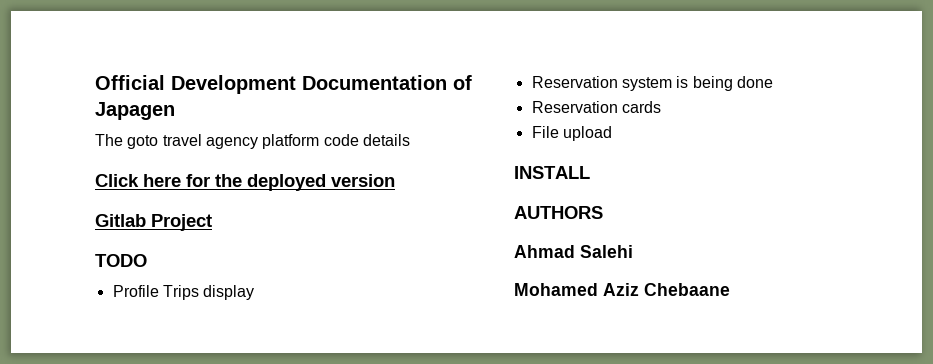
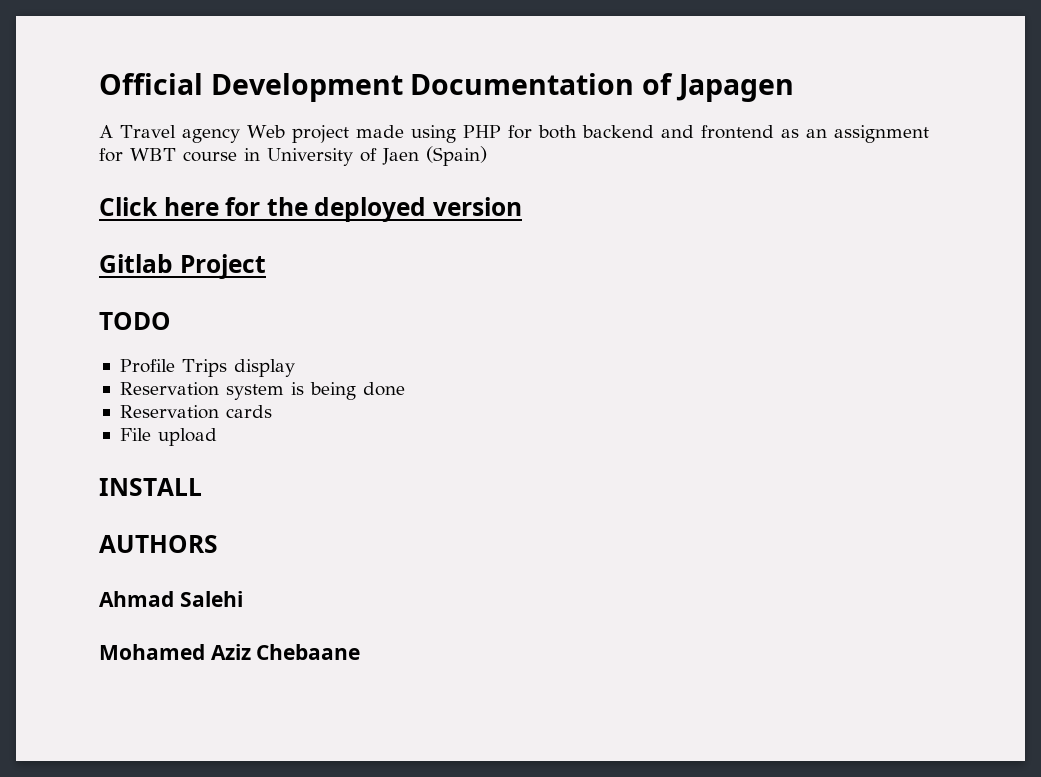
- The goto travel agency platform code details
+ A Travel agency Web project made using PHP for both backend and frontend as an assignment for WBT course in University of Jaen (Spain)

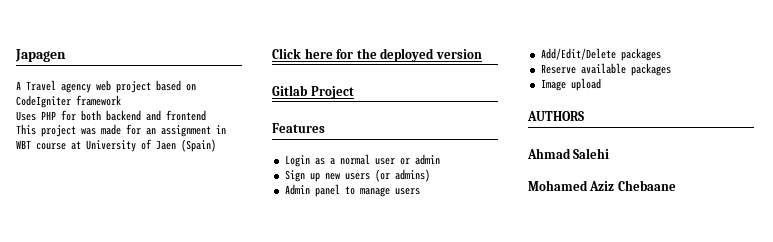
- Official Development Documentation of Japagen
+ Japagen
- A Travel agency Web project made using PHP for both backend and frontend as an assignment for WBT course in University of Jaen (Spain)
+ A Travel agency web project based on CodeIgniter framework
+ Uses PHP for both backend and frontend
+ This project was made for an assignment in WBT course at University of Jaen (Spain)
- TODO
- Profile Trips display
- Reservation system is being done
- Reservation cards
- File upload
+ Features
+ Login as a normal user or admin
+ Sign up new users (or admins)
+ Admin panel to manage users
+ Add/Edit/Delete packages
+ Reserve available packages
+ Image upload
- INSTALL

